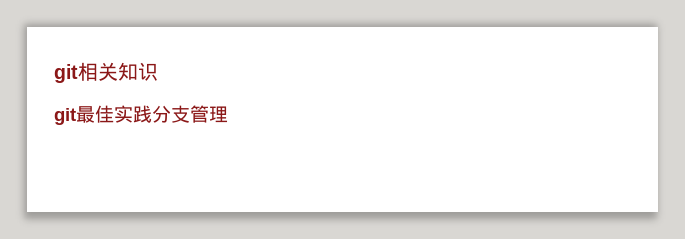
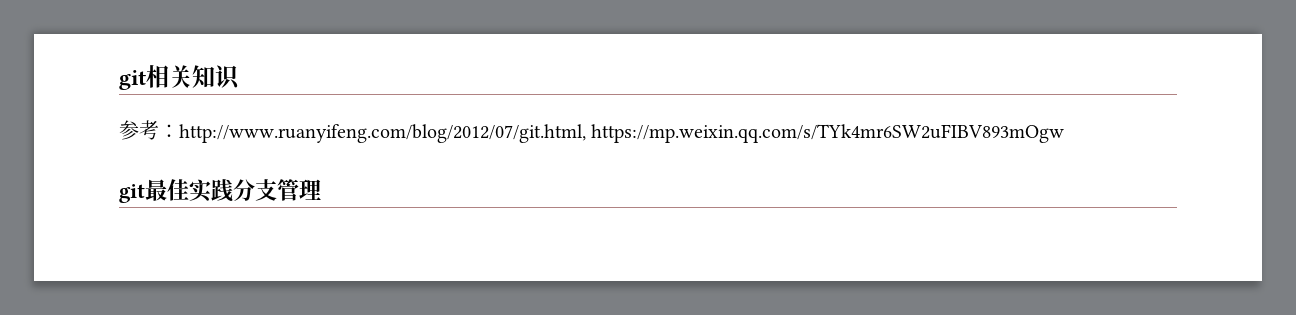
+ 参考：http://www.ruanyifeng.com/blog/2012/07/git.html, https://mp.weixin.qq.com/s/TYk4mr6SW2uFIBV893mOgw

